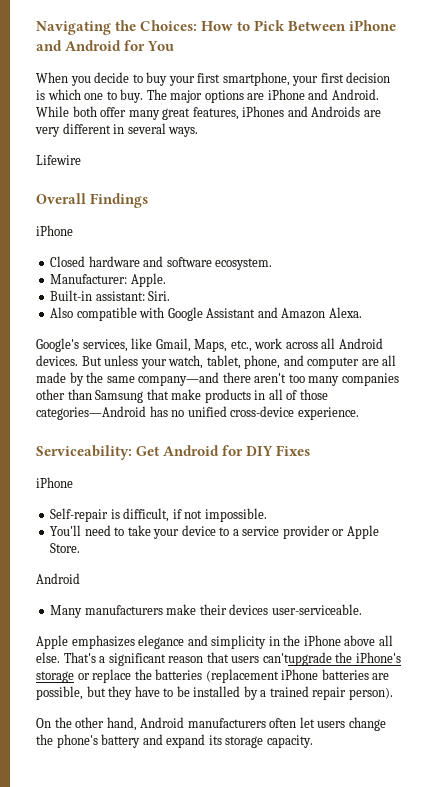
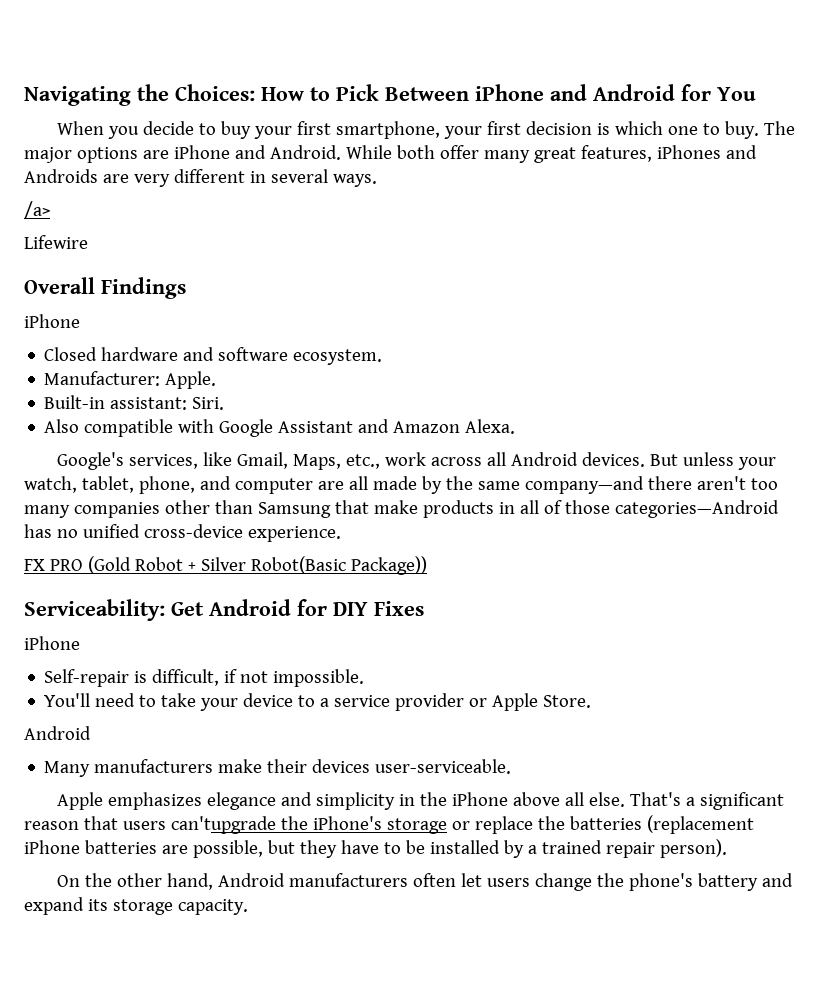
+ /a>
+ FX PRO (Gold Robot + Silver Robot(Basic Package))

